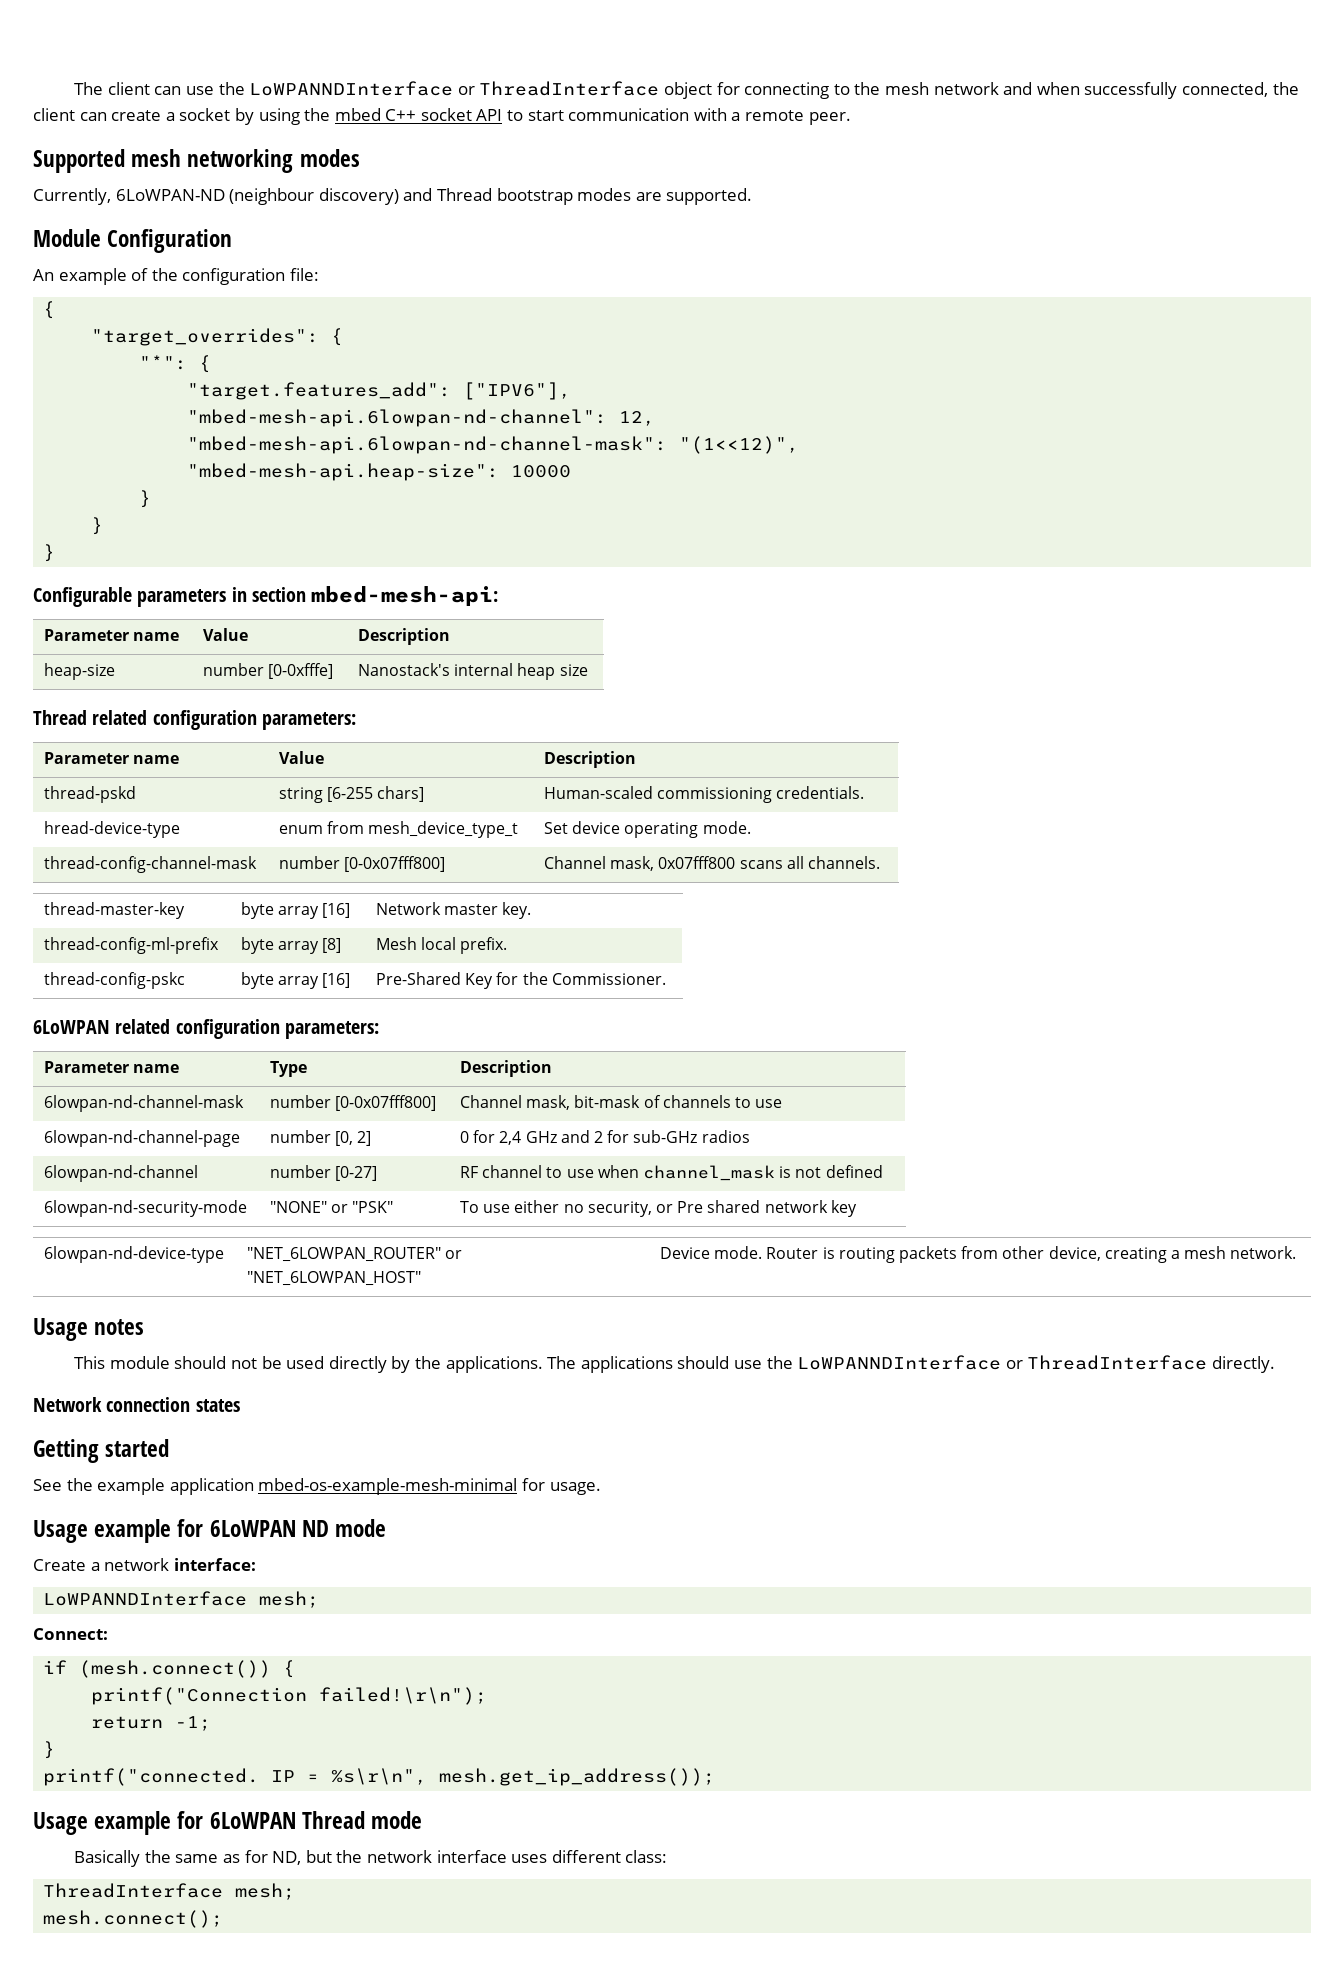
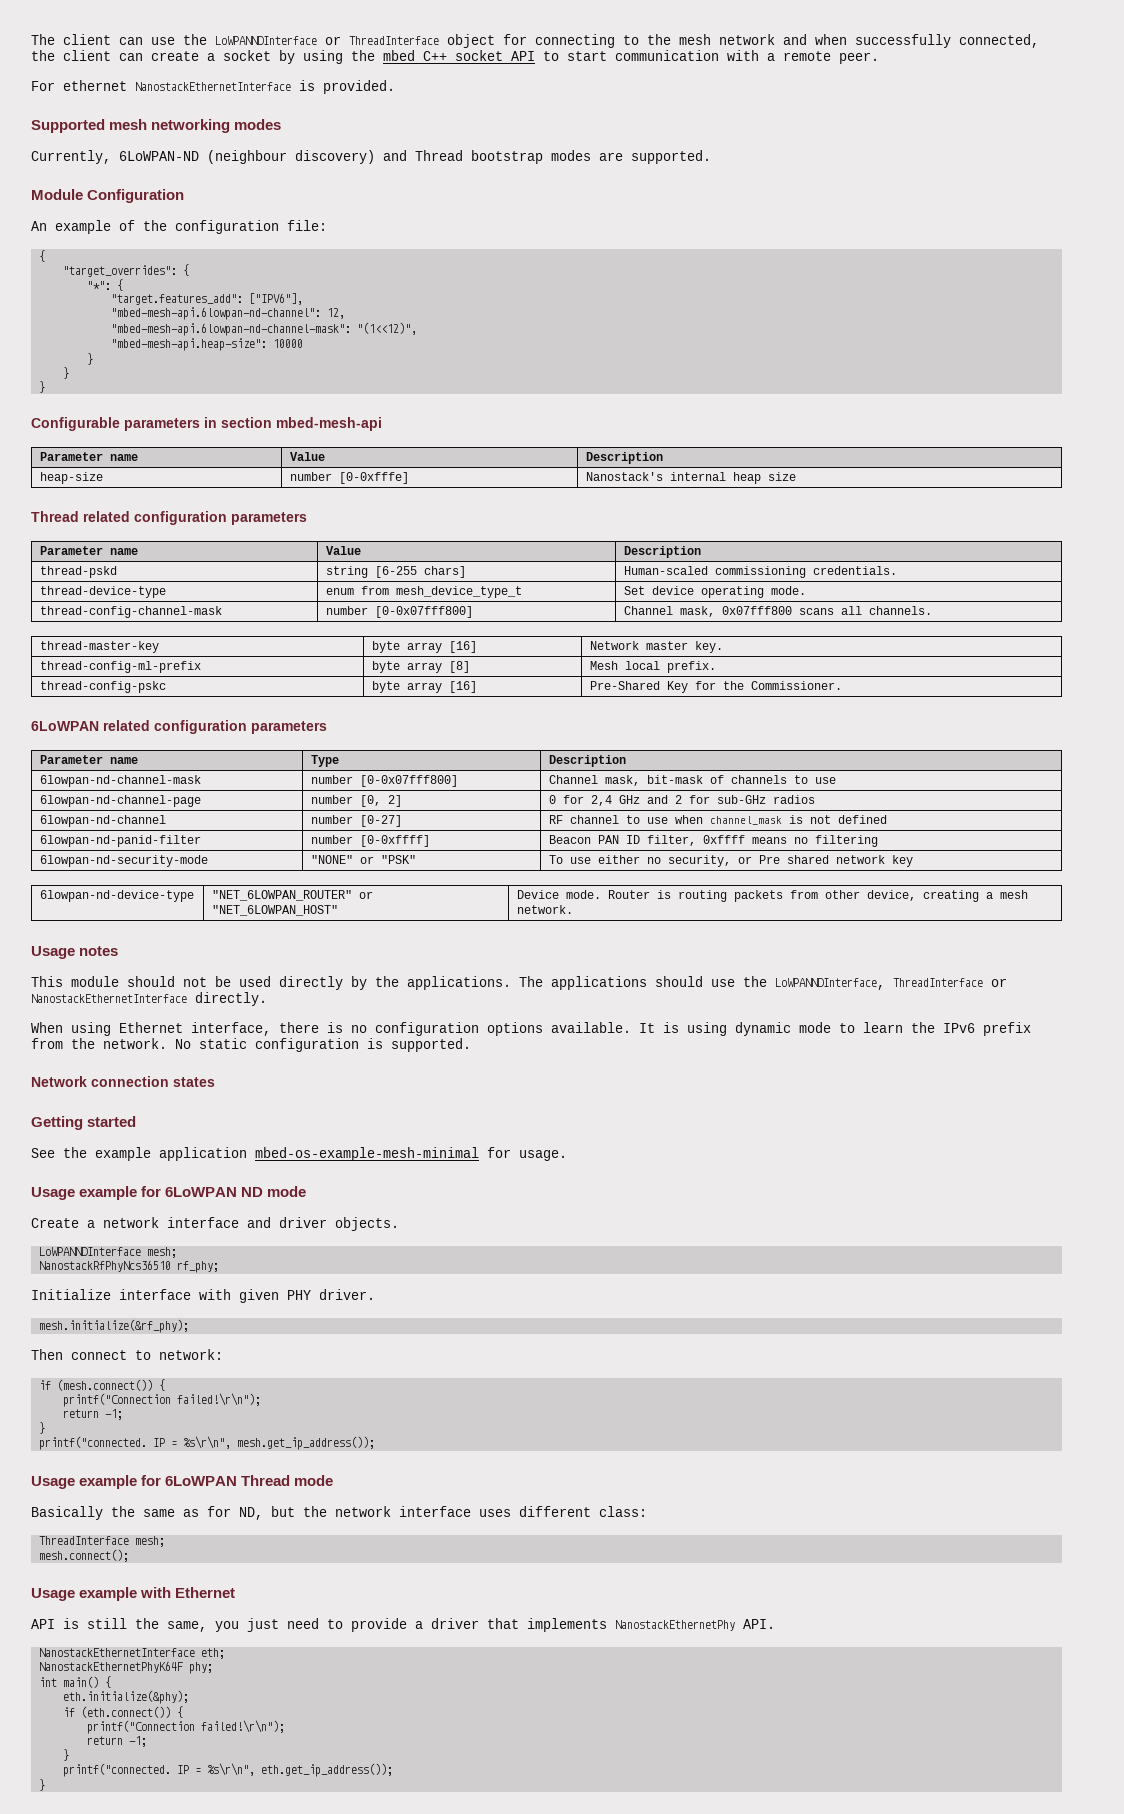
+ For ethernet NanostackEthernetInterface is provided.
- Configurable parameters in section mbed-mesh-api:
+ Configurable parameters in section mbed-mesh-api
- Thread related configuration parameters:
+ Thread related configuration parameters
- hread-device-type | enum from mesh_device_type_t | Set device operating mode.
+ thread-device-type | enum from mesh_device_type_t | Set device operating mode.
- 6LoWPAN related configuration parameters:
+ 6LoWPAN related configuration parameters
+ 6lowpan-nd-panid-filter | number [0-0xffff] | Beacon PAN ID filter, 0xffff means no filtering
- The applications should use the LoWPANNDInterface or ThreadInterface directly.
+ The applications should use the LoWPANNDInterface, ThreadInterface or NanostackEthernetInterface directly.
+ When using Ethernet interface, there is no configuration options available. It is using dynamic mode to learn the IPv6 prefix from the network. No static configuration is supported.
- Create a network interface:
+ Create a network interface and driver objects.
  LoWPANNDInterface mesh;
- Connect:
+ NanostackRfPhyNcs36510 rf_phy;
+ Initialize interface with given PHY driver.
+ mesh.initialize(&rf_phy);
+ Then connect to network:
+ Usage example with Ethernet
+ API is still the same, you just need to provide a driver that implements NanostackEthernetPhy API.
+ NanostackEthernetInterface eth;
+ NanostackEthernetPhyK64F phy;
+ int main() {
+ eth.initialize(&phy);
+ if (eth.connect()) {
+ printf("Connection failed!\r\n");
+ return -1;
+ }
+ printf("connected. IP = %s\r\n", eth.get_ip_address());
+ }

